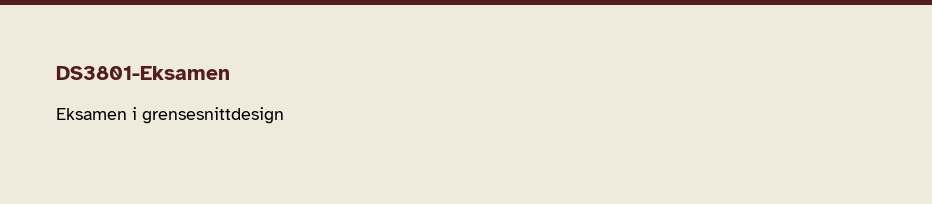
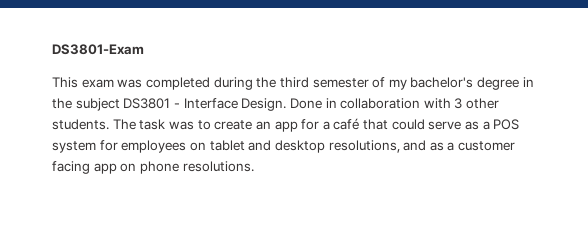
- DS3801-Eksamen
- Eksamen i grensesnittdesign
+ DS3801-Exam
+ This exam was completed during the third semester of my bachelor's degree in the subject DS3801 - Interface Design. Done in collaboration with 3 other students. The task was to create an app for a café that could serve as a POS system for employees on tablet and desktop resolutions, and as a customer facing app on phone resolutions.

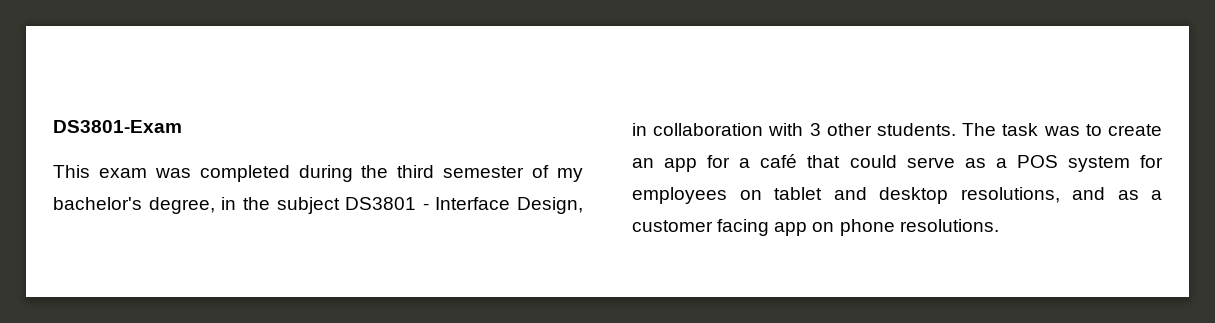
- This exam was completed during the third semester of my bachelor's degree in the subject DS3801 - Interface Design. Done in collaboration with 3 other students.
+ This exam was completed during the third semester of my bachelor's degree, in the subject DS3801 - Interface Design, in collaboration with 3 other students.

